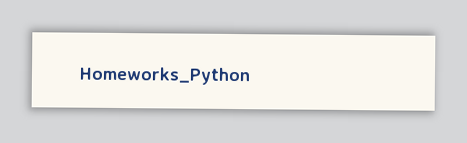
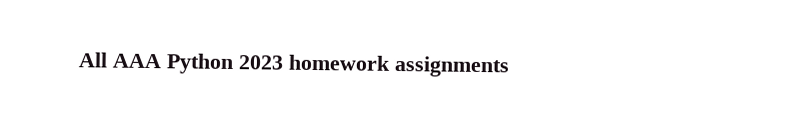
- Homeworks_Python
+ All AAA Python 2023 homework assignments

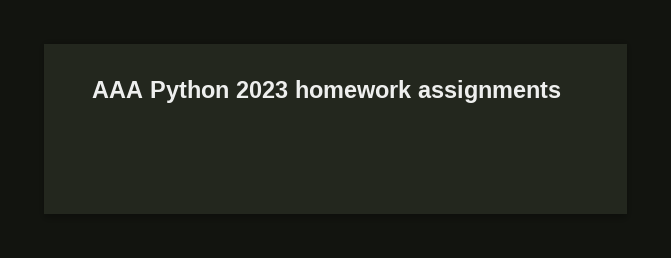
- All AAA Python 2023 homework assignments
+ AAA Python 2023 homework assignments

